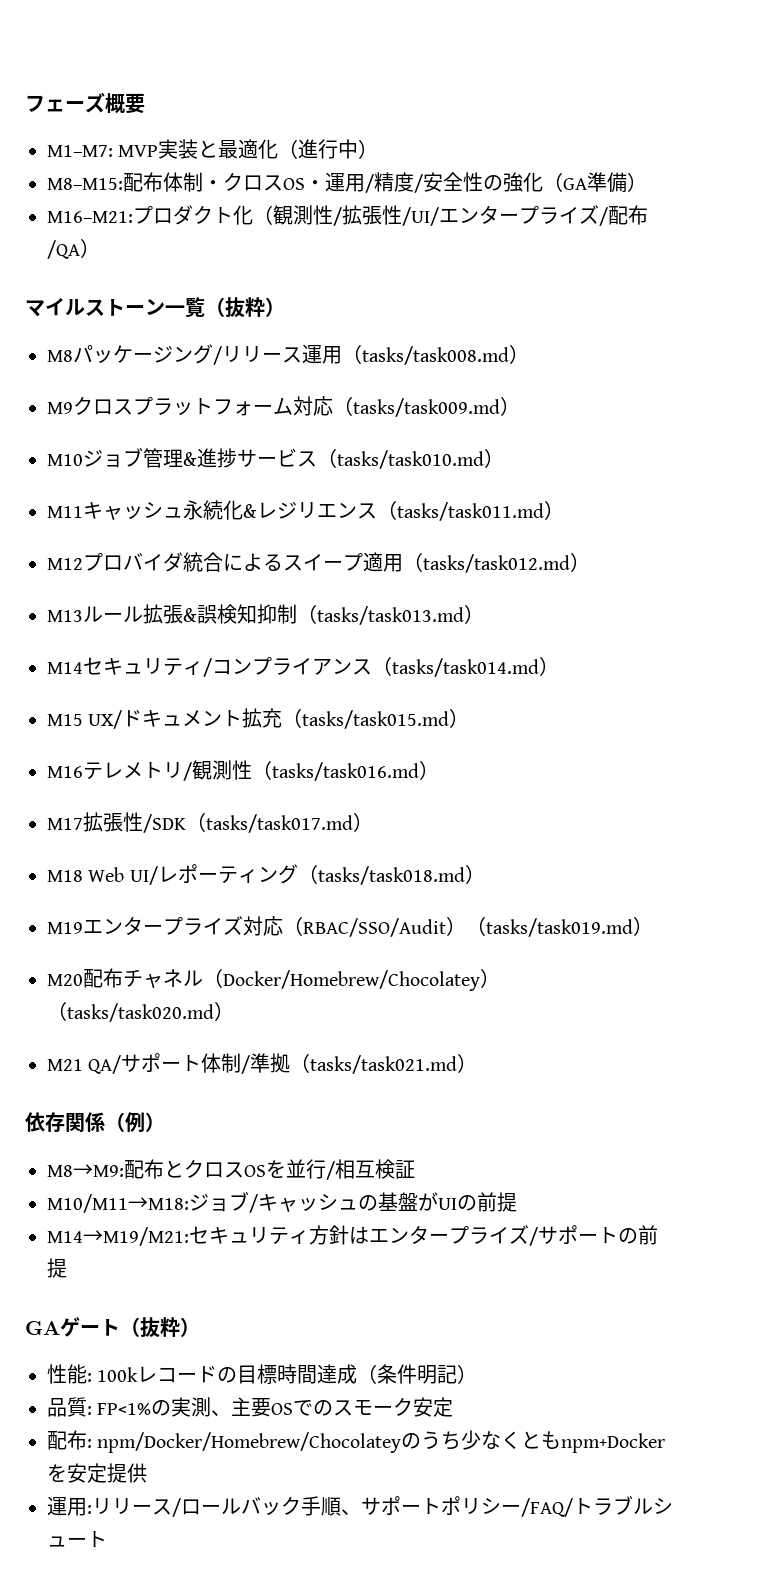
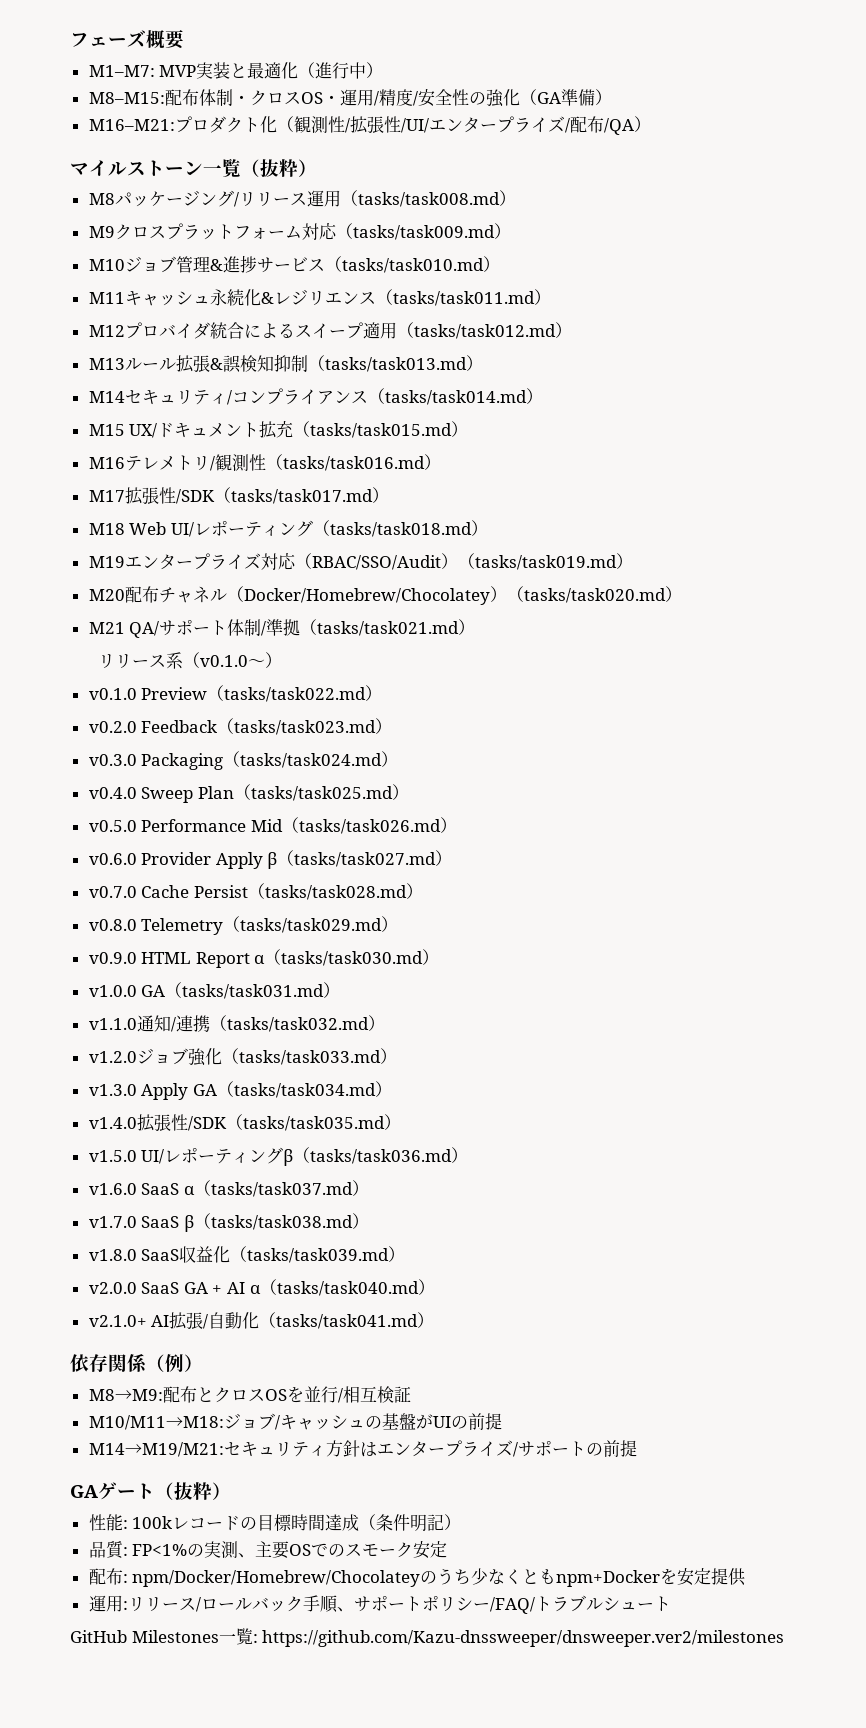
+ リリース系（v0.1.0〜）
+ v0.1.0 Preview（tasks/task022.md）
+ v0.2.0 Feedback（tasks/task023.md）
+ v0.3.0 Packaging（tasks/task024.md）
+ v0.4.0 Sweep Plan（tasks/task025.md）
+ v0.5.0 Performance Mid（tasks/task026.md）
+ v0.6.0 Provider Apply β（tasks/task027.md）
+ v0.7.0 Cache Persist（tasks/task028.md）
+ v0.8.0 Telemetry（tasks/task029.md）
+ v0.9.0 HTML Report α（tasks/task030.md）
+ v1.0.0 GA（tasks/task031.md）
+ v1.1.0通知/連携（tasks/task032.md）
+ v1.2.0ジョブ強化（tasks/task033.md）
+ v1.3.0 Apply GA（tasks/task034.md）
+ v1.4.0拡張性/SDK（tasks/task035.md）
+ v1.5.0 UI/レポーティングβ（tasks/task036.md）
+ v1.6.0 SaaS α（tasks/task037.md）
+ v1.7.0 SaaS β（tasks/task038.md）
+ v1.8.0 SaaS収益化（tasks/task039.md）
+ v2.0.0 SaaS GA + AI α（tasks/task040.md）
+ v2.1.0+ AI拡張/自動化（tasks/task041.md）
+ GitHub Milestones一覧: https://github.com/Kazu-dnssweeper/dnsweeper.ver2/milestones

